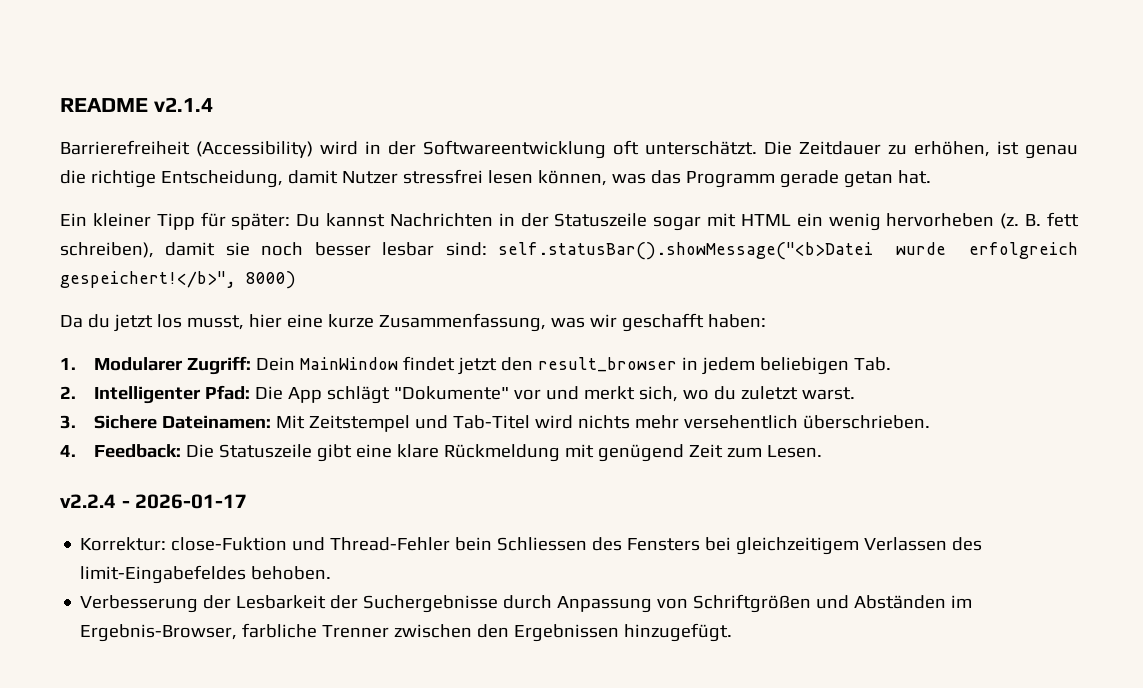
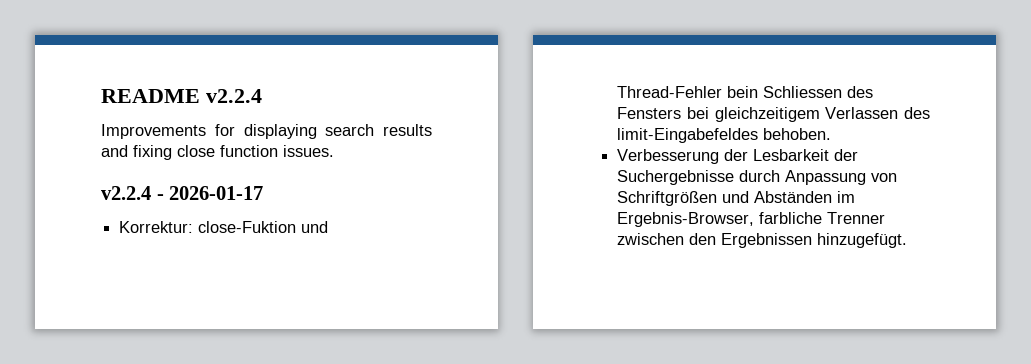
- README v2.1.4
- Barrierefreiheit (Accessibility) wird in der Softwareentwicklung oft unterschätzt. Die Zeitdauer zu erhöhen, ist genau die richtige Entscheidung, damit Nutzer stressfrei lesen können, was das Programm gerade getan hat.
- Ein kleiner Tipp für später: Du kannst Nachrichten in der Statuszeile sogar mit HTML ein wenig hervorheben (z. B. fett schreiben), damit sie noch besser lesbar sind: self.statusBar().showMessage("<b>Datei wurde erfolgreich gespeichert!</b>", 8000)
- Da du jetzt los musst, hier eine kurze Zusammenfassung, was wir geschafft haben:
- 1. Modularer Zugriff: Dein MainWindow findet jetzt den result_browser in jedem beliebigen Tab.
- 2. Intelligenter Pfad: Die App schlägt "Dokumente" vor und merkt sich, wo du zuletzt warst.
- 3. Sichere Dateinamen: Mit Zeitstempel und Tab-Titel wird nichts mehr versehentlich überschrieben.
- 4. Feedback: Die Statuszeile gibt eine klare Rückmeldung mit genügend Zeit zum Lesen.
+ README v2.2.4
+ Improvements for displaying search results and fixing close function issues.

